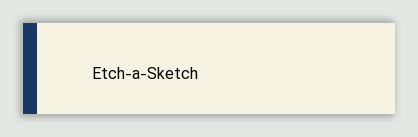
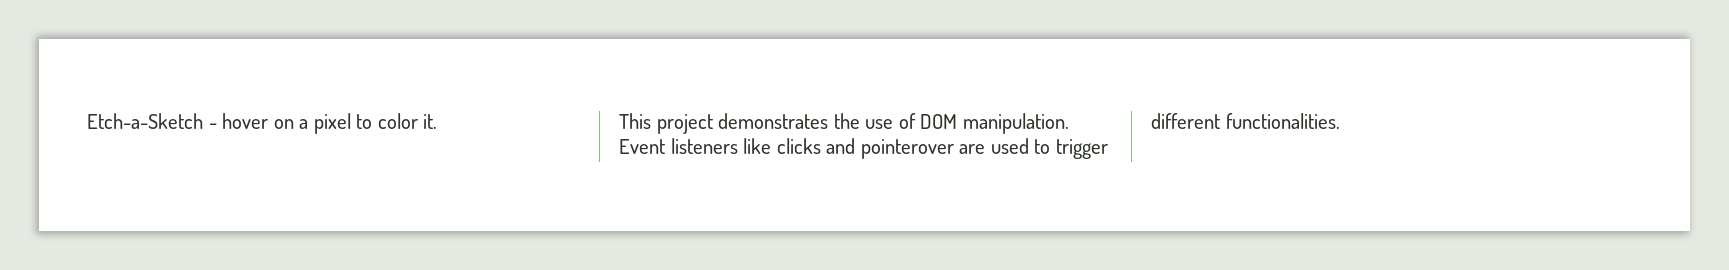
- Etch-a-Sketch
+ Etch-a-Sketch - hover on a pixel to color it.
+ This project demonstrates the use of DOM manipulation. Event listeners like clicks and pointerover are used to trigger different functionalities.

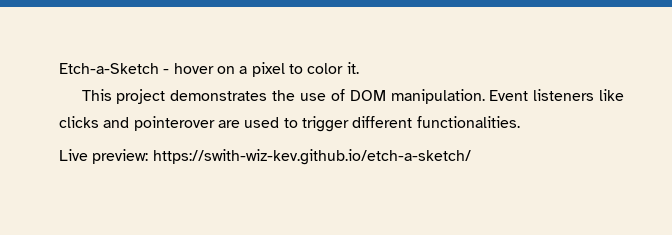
+ Live preview: https://swith-wiz-kev.github.io/etch-a-sketch/

